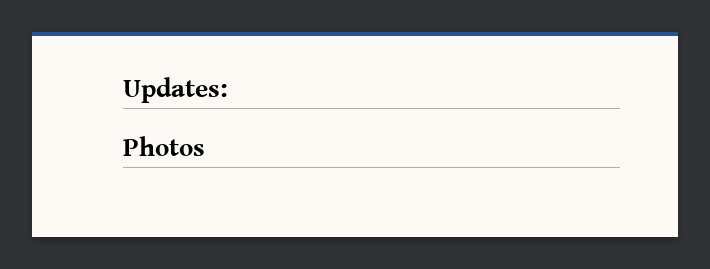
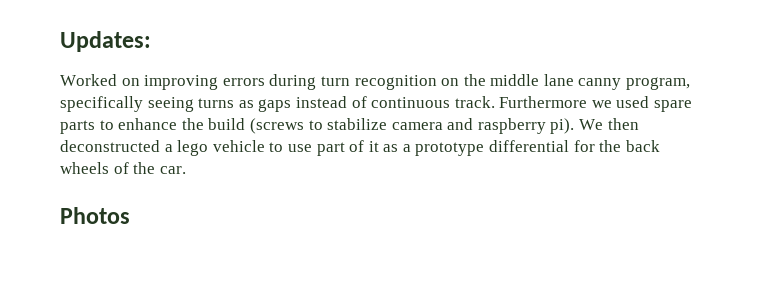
+ Worked on improving errors during turn recognition on the middle lane canny program, specifically seeing turns as gaps instead of continuous track. Furthermore we used spare parts to enhance the build (screws to stabilize camera and raspberry pi). We then deconstructed a lego vehicle to use part of it as a prototype differential for the back wheels of the car.

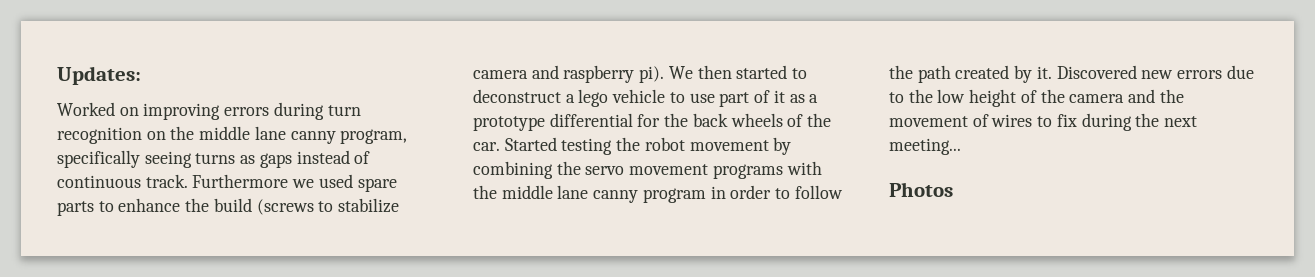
- We then deconstructed a lego vehicle to use part of it as a prototype differential for the back wheels of the car.
+ We then started to deconstruct a lego vehicle to use part of it as a prototype differential for the back wheels of the car. Started testing the robot movement by combining the servo movement programs with the middle lane canny program in order to follow the path created by it. Discovered new errors due to the low height of the camera and the movement of wires to fix during the next meeting...

